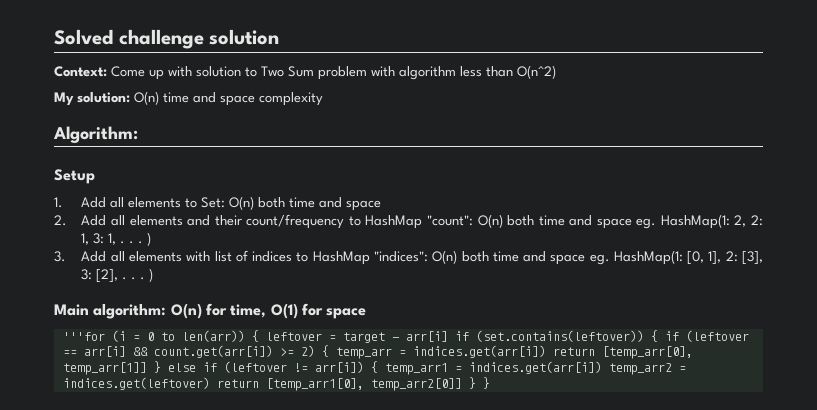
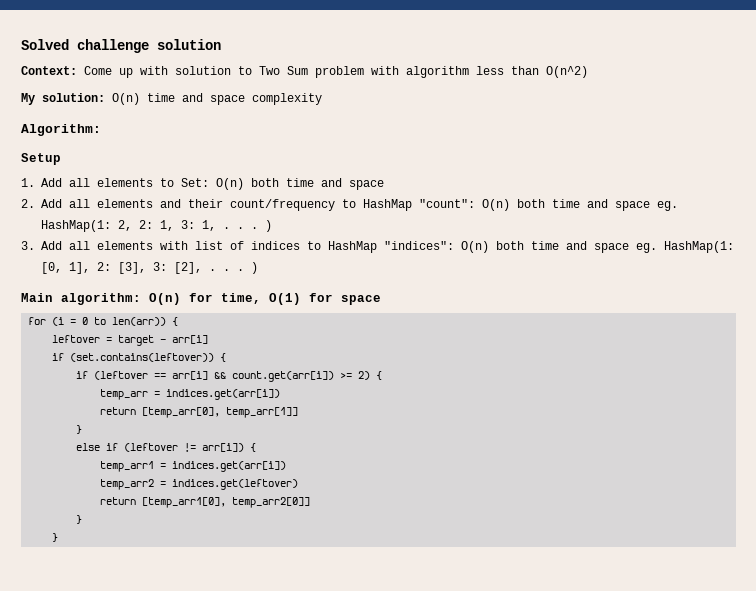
- '''for (i = 0 to len(arr)) { leftover = target - arr[i] if (set.contains(leftover)) { if (leftover == arr[i] && count.get(arr[i]) >= 2) { temp_arr = indices.get(arr[i]) return [temp_arr[0], temp_arr[1]] } else if (leftover != arr[i]) { temp_arr1 = indices.get(arr[i]) temp_arr2 = indices.get(leftover) return [temp_arr1[0], temp_arr2[0]] } }
+ for (i = 0 to len(arr)) {
+ leftover = target - arr[i]
+ if (set.contains(leftover)) {
+ if (leftover == arr[i] && count.get(arr[i]) >= 2) {
+ temp_arr = indices.get(arr[i])
+ return [temp_arr[0], temp_arr[1]]
+ }
+ else if (leftover != arr[i]) {
+ temp_arr1 = indices.get(arr[i])
+ temp_arr2 = indices.get(leftover)
+ return [temp_arr1[0], temp_arr2[0]]
+ }
+ }

